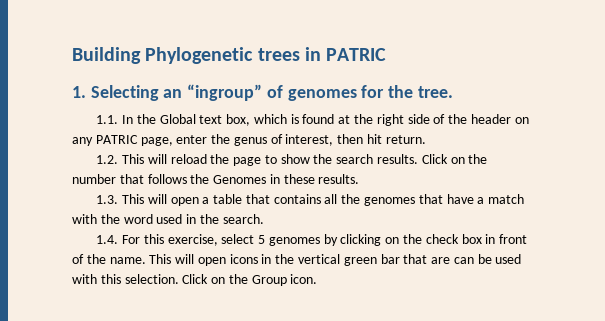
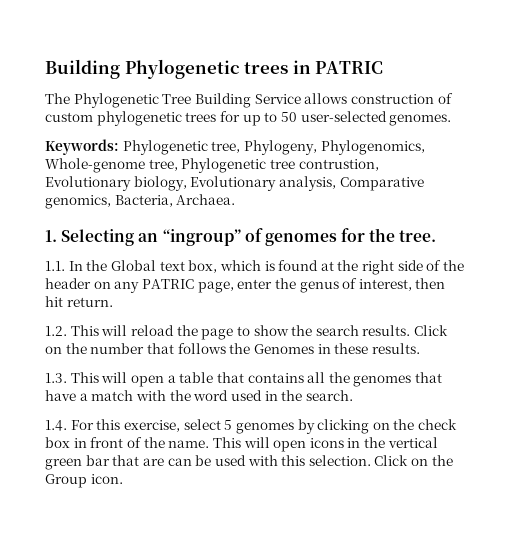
+ The Phylogenetic Tree Building Service allows construction of custom phylogenetic trees for up to 50 user-selected genomes.
+ Keywords: Phylogenetic tree, Phylogeny, Phylogenomics, Whole-genome tree, Phylogenetic tree contrustion, Evolutionary biology, Evolutionary analysis, Comparative genomics, Bacteria, Archaea.

